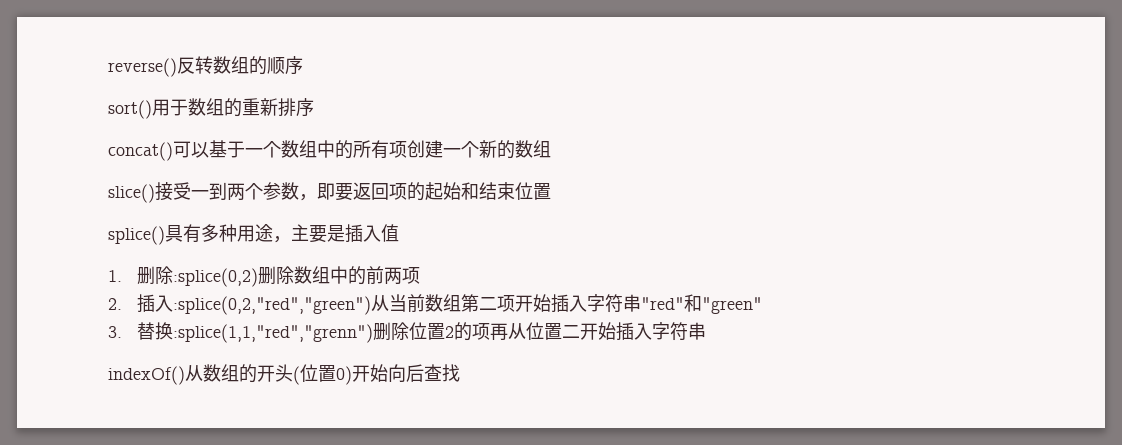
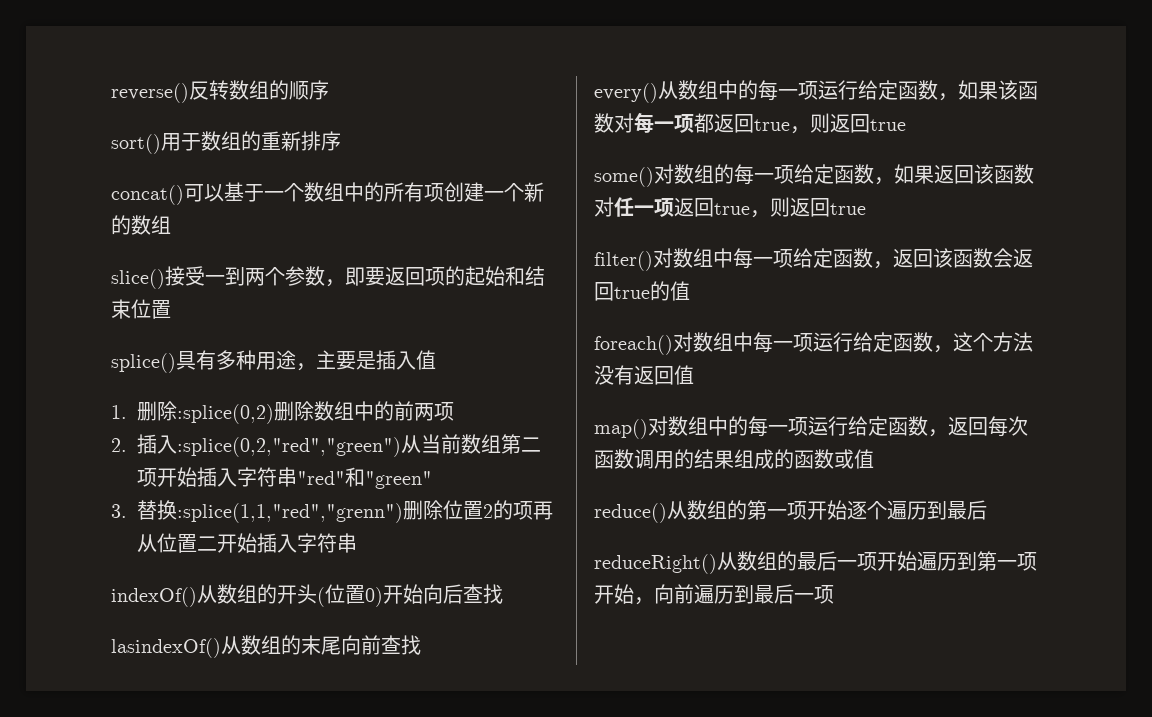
+ lasindexOf()从数组的末尾向前查找
+ every()从数组中的每一项运行给定函数，如果该函数对每一项都返回true，则返回true
+ some()对数组的每一项给定函数，如果返回该函数对任一项返回true，则返回true
+ filter()对数组中每一项给定函数，返回该函数会返回true的值
+ foreach()对数组中每一项运行给定函数，这个方法没有返回值
+ map()对数组中的每一项运行给定函数，返回每次函数调用的结果组成的函数或值
+ reduce()从数组的第一项开始逐个遍历到最后
+ reduceRight()从数组的最后一项开始遍历到第一项开始，向前遍历到最后一项

